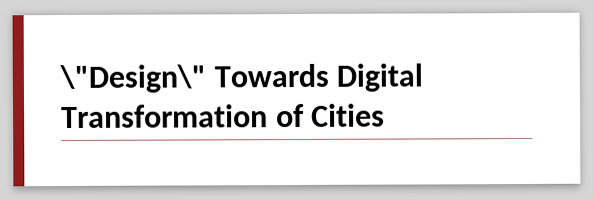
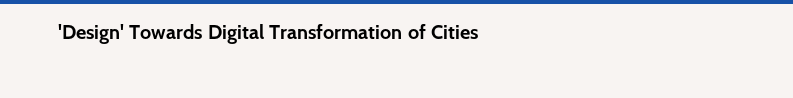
- \"Design\" Towards Digital Transformation of Cities
+ 'Design' Towards Digital Transformation of Cities

